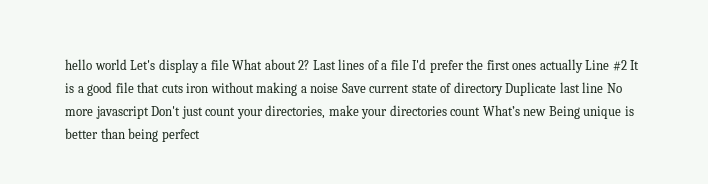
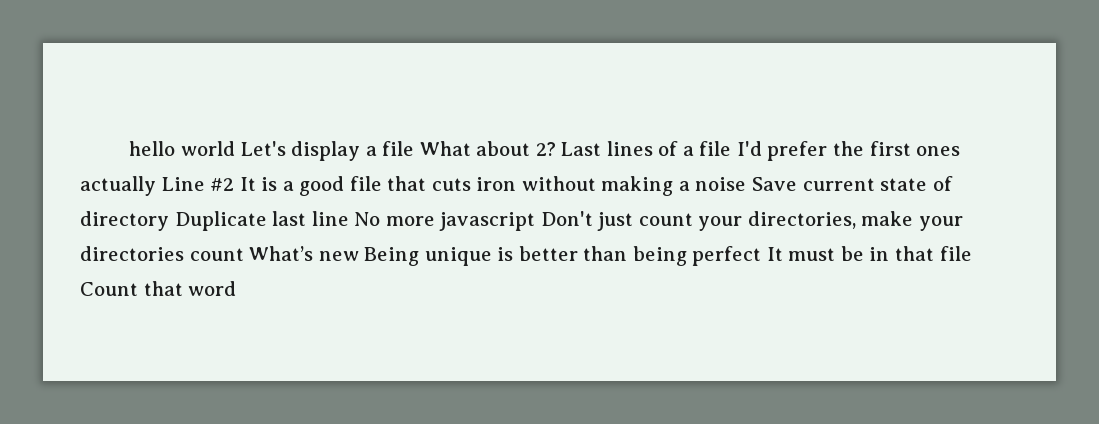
- Last lines of a file I'd prefer the first ones actually Line #2 It is a good file that cuts iron without making a noise Save current state of directory Duplicate last line No more javascript Don't just count your directories, make your directories count What’s new Being unique is better than being perfect
+ Last lines of a file I'd prefer the first ones actually Line #2 It is a good file that cuts iron without making a noise Save current state of directory Duplicate last line No more javascript Don't just count your directories, make your directories count What’s new Being unique is better than being perfect It must be in that file Count that word

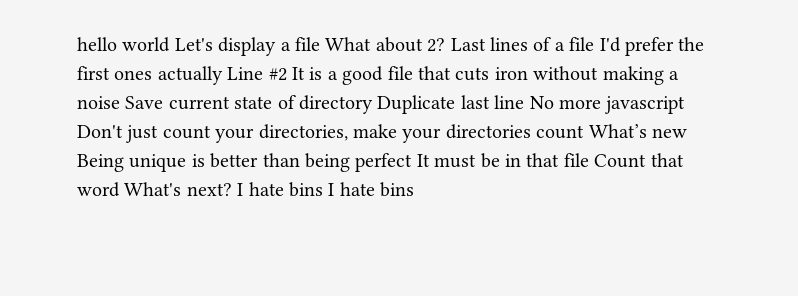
- Last lines of a file I'd prefer the first ones actually Line #2 It is a good file that cuts iron without making a noise Save current state of directory Duplicate last line No more javascript Don't just count your directories, make your directories count What’s new Being unique is better than being perfect It must be in that file Count that word
+ Last lines of a file I'd prefer the first ones actually Line #2 It is a good file that cuts iron without making a noise Save current state of directory Duplicate last line No more javascript Don't just count your directories, make your directories count What’s new Being unique is better than being perfect It must be in that file Count that word What's next? I hate bins I hate bins

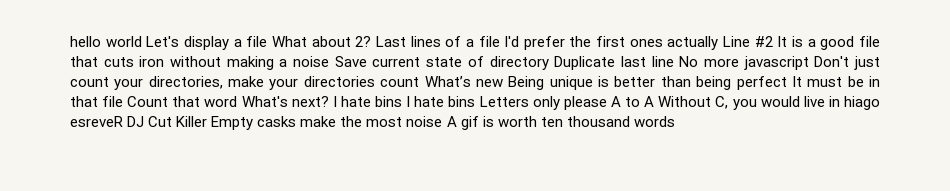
- I hate bins I hate bins
+ I hate bins I hate bins Letters only please A to A Without C, you would live in hiago esreveR DJ Cut Killer Empty casks make the most noise A gif is worth ten thousand words

